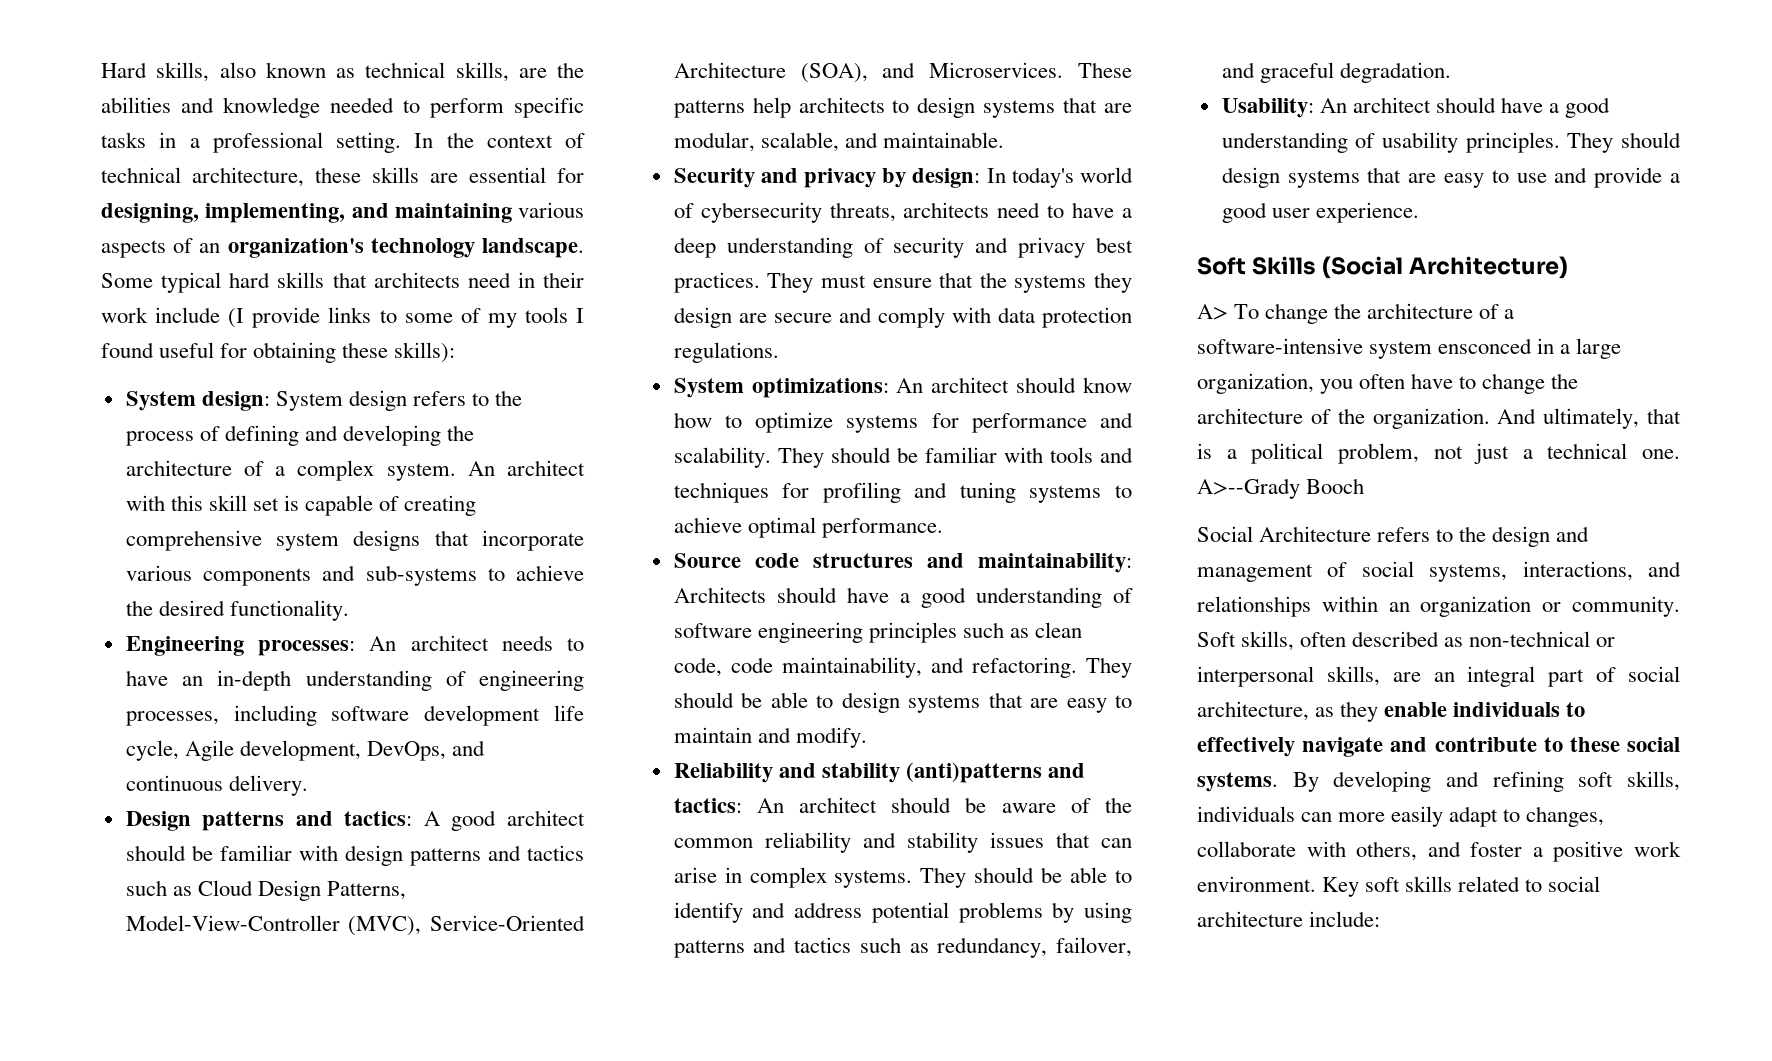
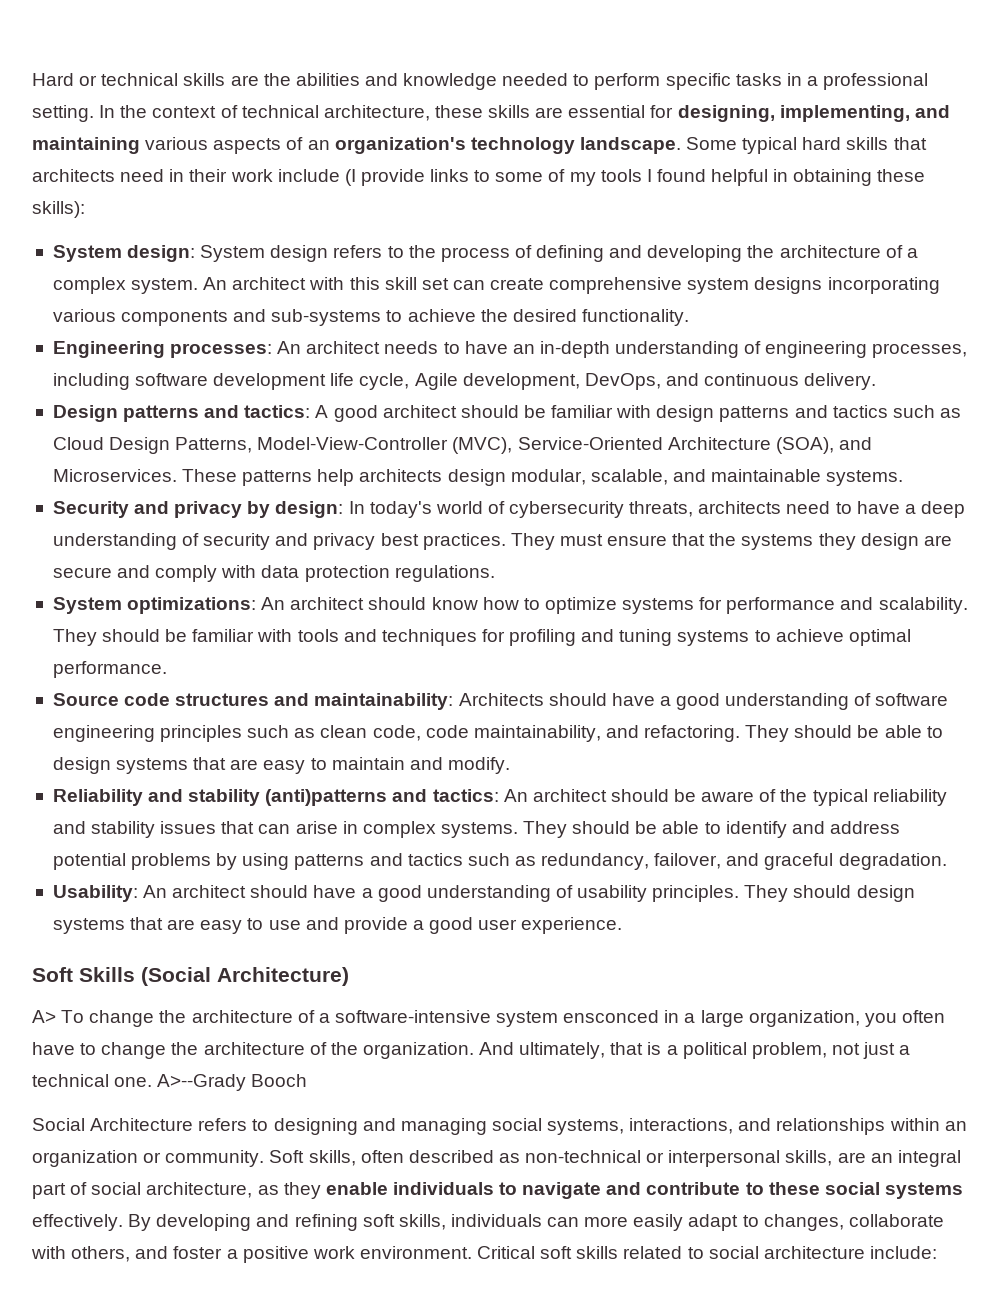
- Hard skills, also known as technical skills, are the abilities and knowledge needed to perform specific tasks in a professional setting.
+ Hard or technical skills are the abilities and knowledge needed to perform specific tasks in a professional setting.
- Some typical hard skills that architects need in their work include (I provide links to some of my tools I found useful for obtaining these skills):
+ Some typical hard skills that architects need in their work include (I provide links to some of my tools I found helpful in obtaining these skills):
- An architect with this skill set is capable of creating comprehensive system designs that incorporate various components and sub-systems to achieve the desired functionality.
+ An architect with this skill set can create comprehensive system designs incorporating various components and sub-systems to achieve the desired functionality.
- These patterns help architects to design systems that are modular, scalable, and maintainable.
+ These patterns help architects design modular, scalable, and maintainable systems.
- Reliability and stability (anti)patterns and tactics: An architect should be aware of the common reliability and stability issues that can arise in complex systems.
+ Reliability and stability (anti)patterns and tactics: An architect should be aware of the typical reliability and stability issues that can arise in complex systems.
- Social Architecture refers to the design and management of social systems, interactions, and relationships within an organization or community.
+ Social Architecture refers to designing and managing social systems, interactions, and relationships within an organization or community.
- Soft skills, often described as non-technical or interpersonal skills, are an integral part of social architecture, as they enable individuals to effectively navigate and contribute to these social systems.
+ Soft skills, often described as non-technical or interpersonal skills, are an integral part of social architecture, as they enable individuals to navigate and contribute to these social systems effectively.
- Key soft skills related to social architecture include:
+ Critical soft skills related to social architecture include:

